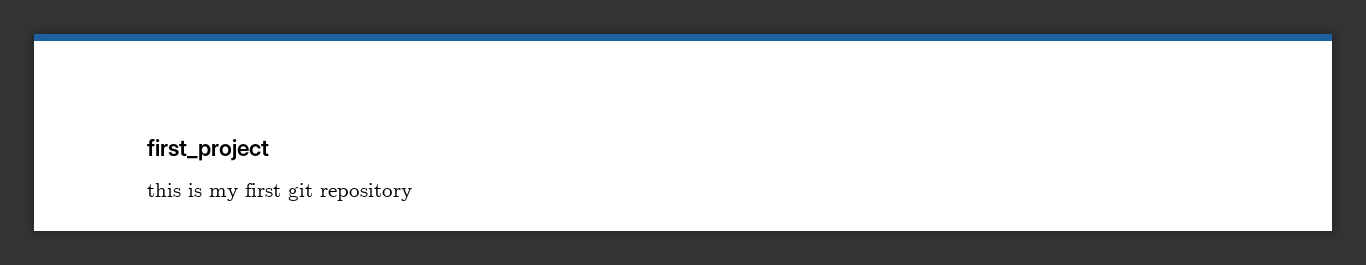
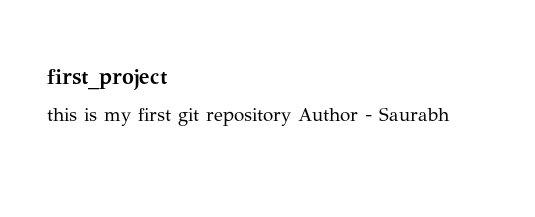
- this is my first git repository
+ this is my first git repository Author - Saurabh

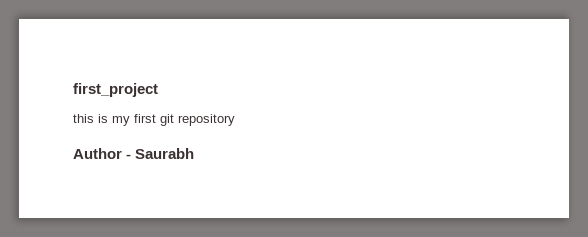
- this is my first git repository Author - Saurabh
+ this is my first git repository
+ Author - Saurabh

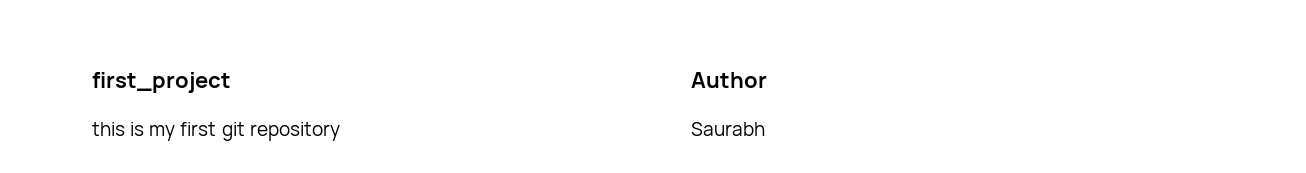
- Author - Saurabh
+ Author
+ Saurabh

